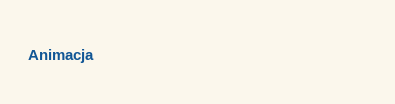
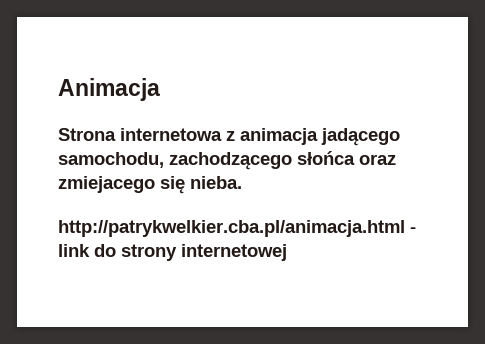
+ Strona internetowa z animacja jadącego samochodu, zachodzącego słońca oraz zmiejacego się nieba.
+ http://patrykwelkier.cba.pl/animacja.html - link do strony internetowej

